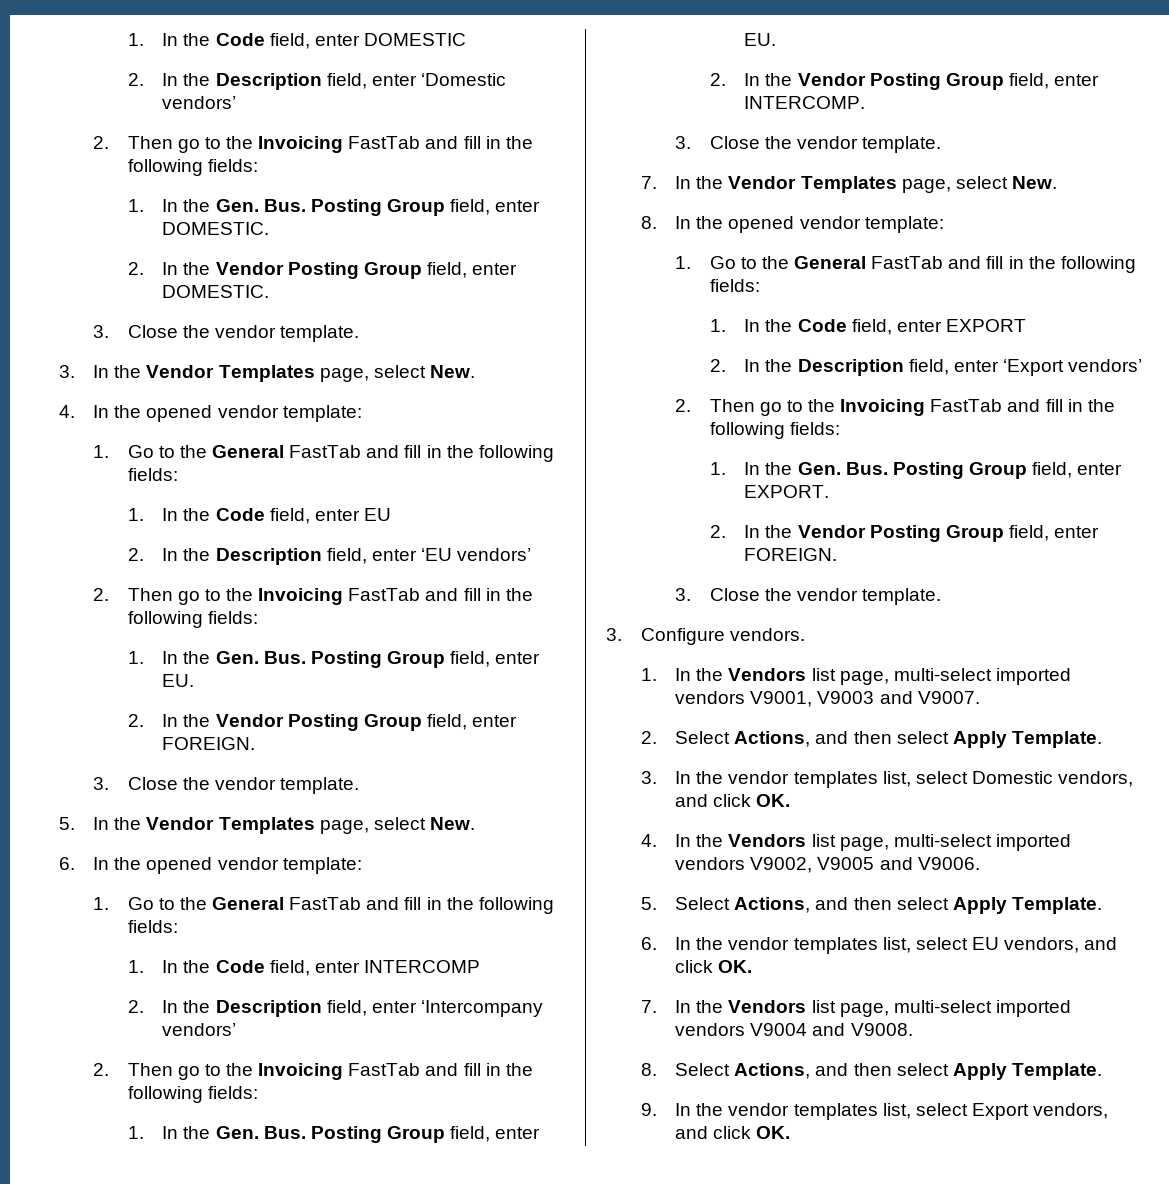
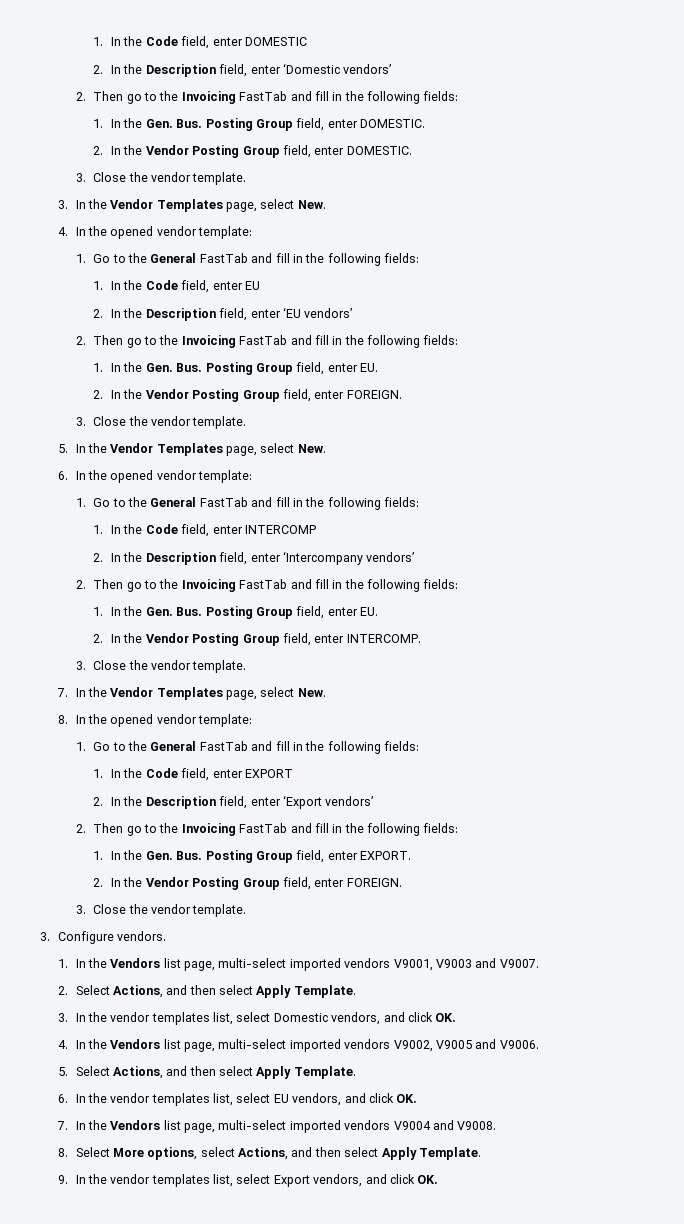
- 8. Select Actions, and then select Apply Template.
+ 8. Select More options, select Actions, and then select Apply Template.

